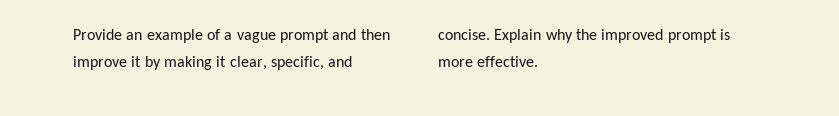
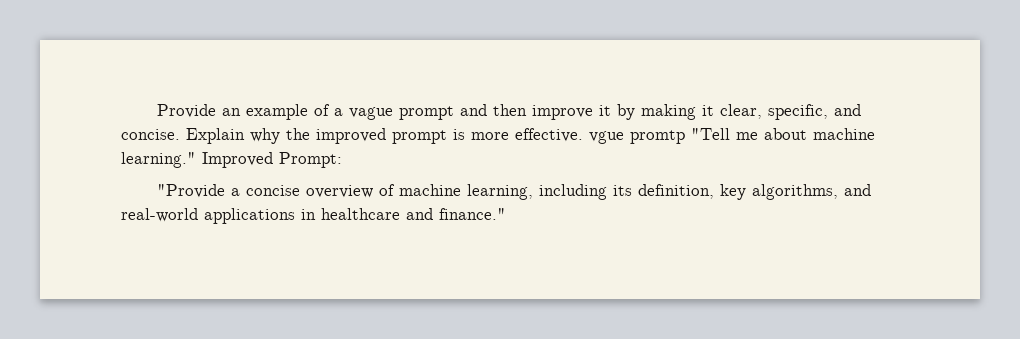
- Explain why the improved prompt is more effective.
+ Explain why the improved prompt is more effective. vgue promtp "Tell me about machine learning." Improved Prompt:
+ "Provide a concise overview of machine learning, including its definition, key algorithms, and real-world applications in healthcare and finance."

